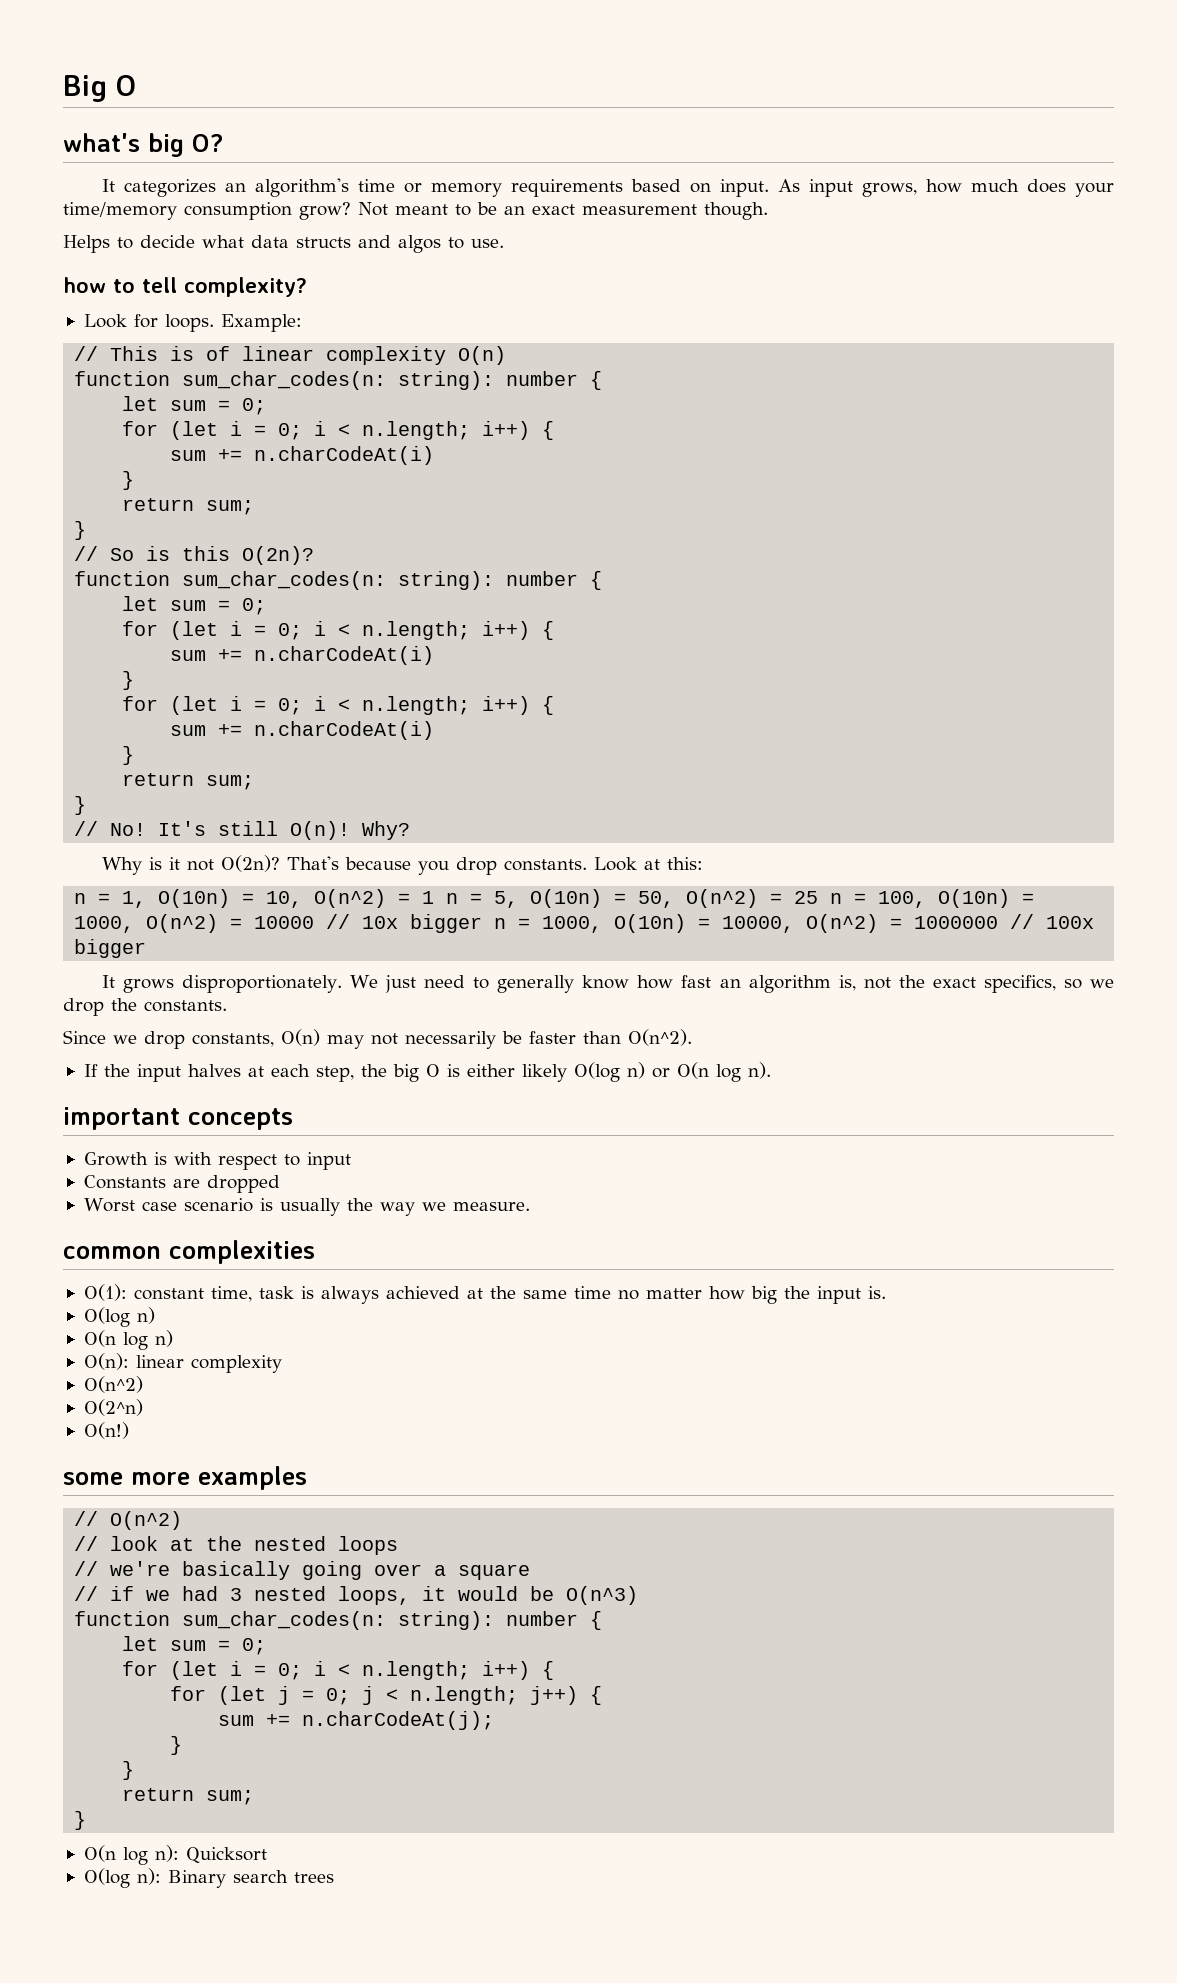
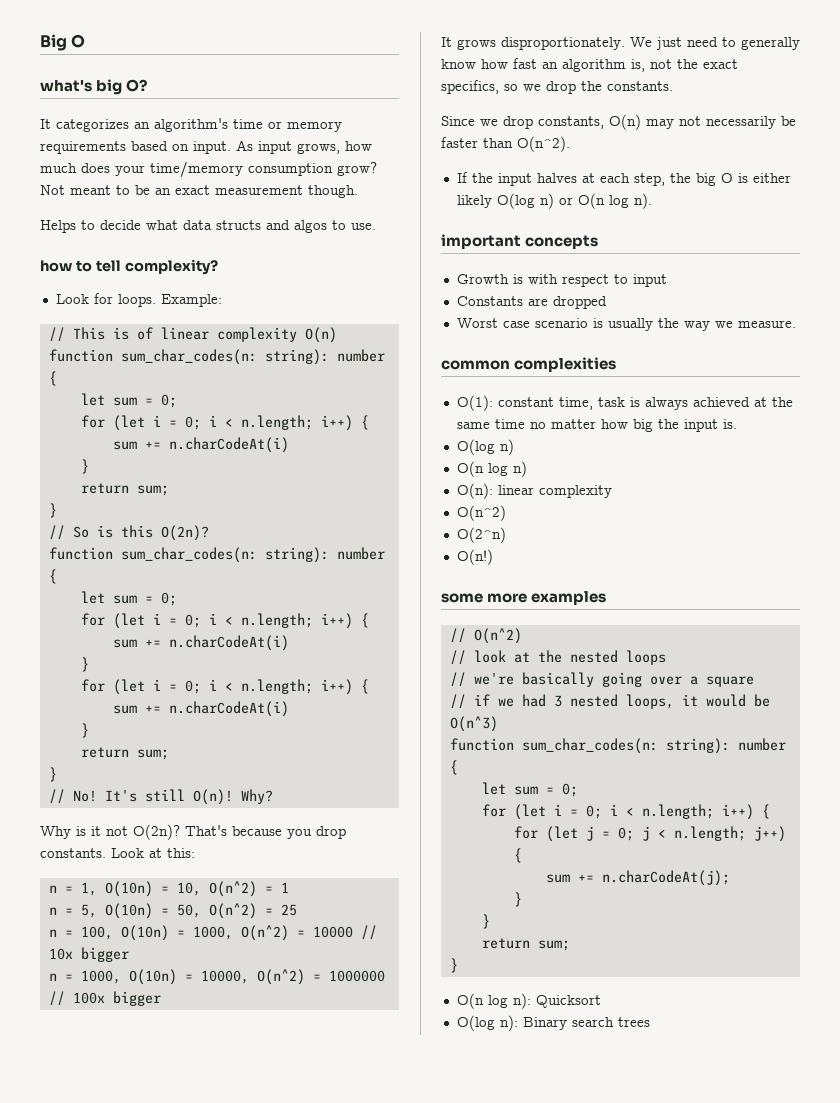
- n = 1, O(10n) = 10, O(n^2) = 1 n = 5, O(10n) = 50, O(n^2) = 25 n = 100, O(10n) = 1000, O(n^2) = 10000 // 10x bigger n = 1000, O(10n) = 10000, O(n^2) = 1000000 // 100x bigger
+ n = 1, O(10n) = 10, O(n^2) = 1
+ n = 5, O(10n) = 50, O(n^2) = 25
+ n = 100, O(10n) = 1000, O(n^2) = 10000 // 10x bigger
+ n = 1000, O(10n) = 10000, O(n^2) = 1000000 // 100x bigger

